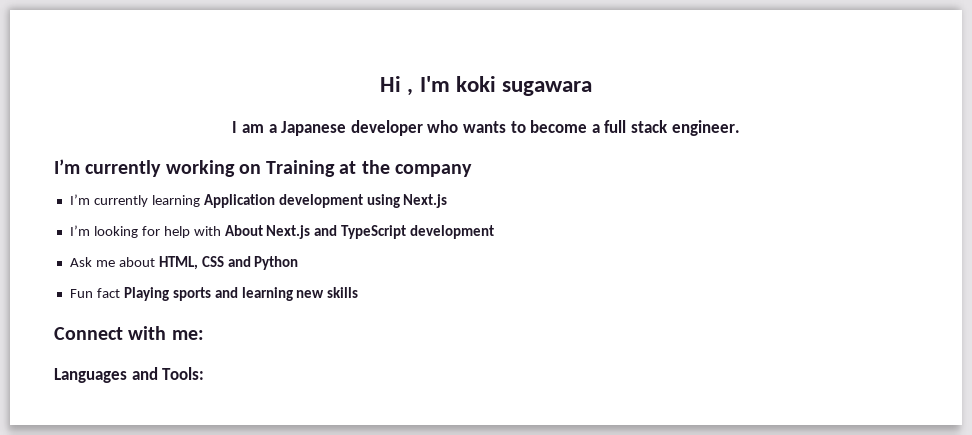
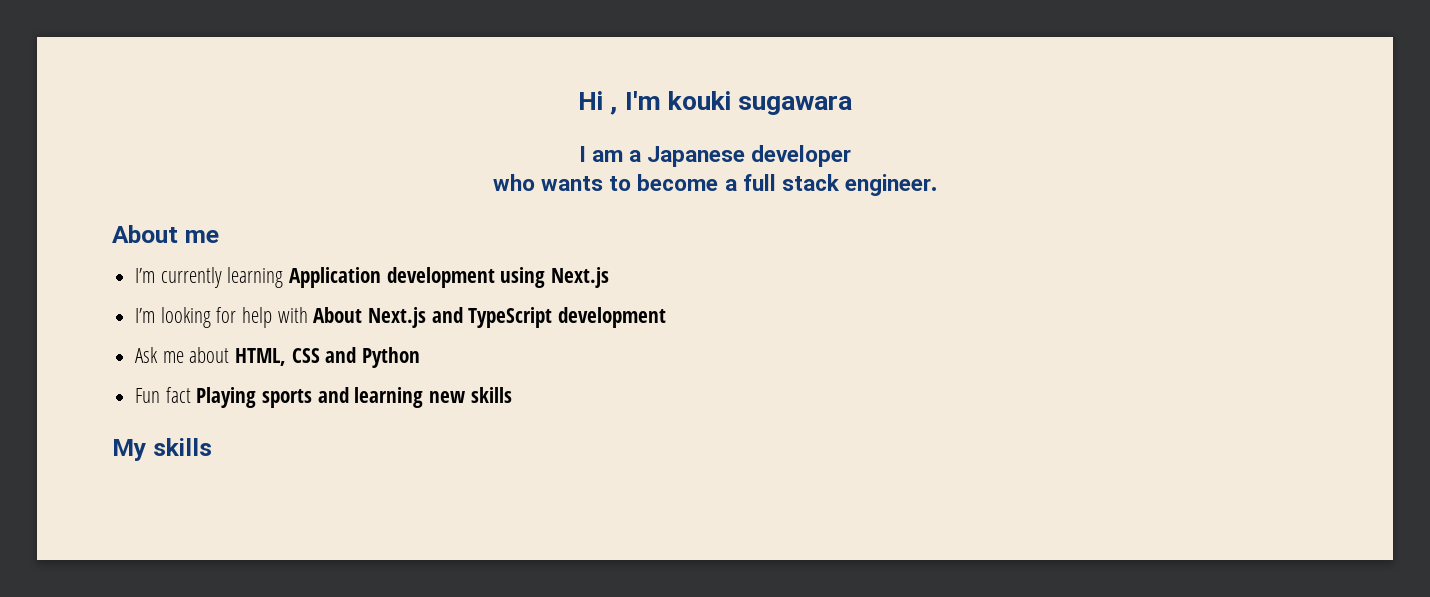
- Hi , I'm koki sugawara
+ Hi , I'm kouki sugawara
- I am a Japanese developer who wants to become a full stack engineer.
+ I am a Japanese developer
+ who wants to become a full stack engineer.
- I’m currently working on Training at the company
+ About me
- Connect with me:
- Languages and Tools:
+ My skills

